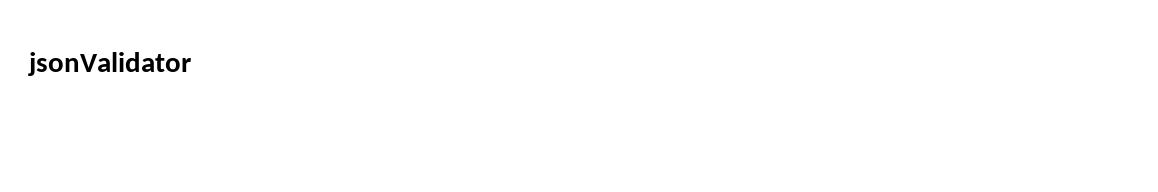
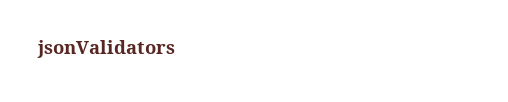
- jsonValidator
+ jsonValidators

